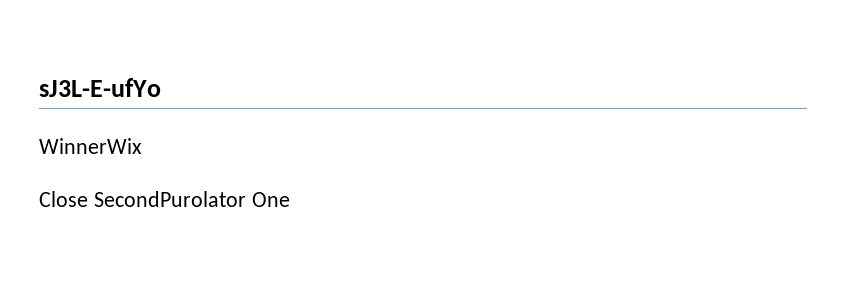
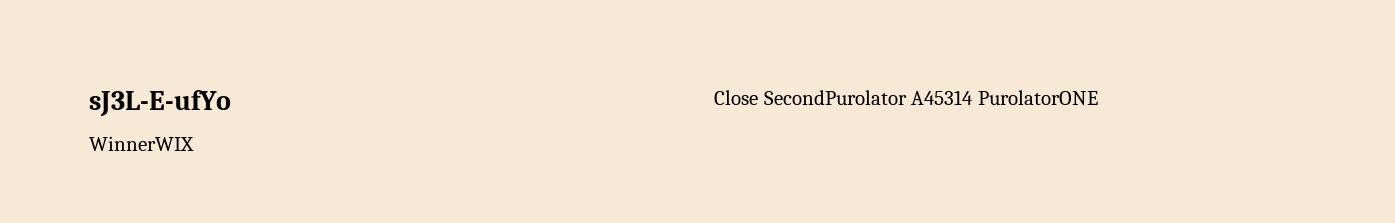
- WinnerWix
+ WinnerWIX
- Close SecondPurolator One
+ Close SecondPurolator A45314 PurolatorONE

